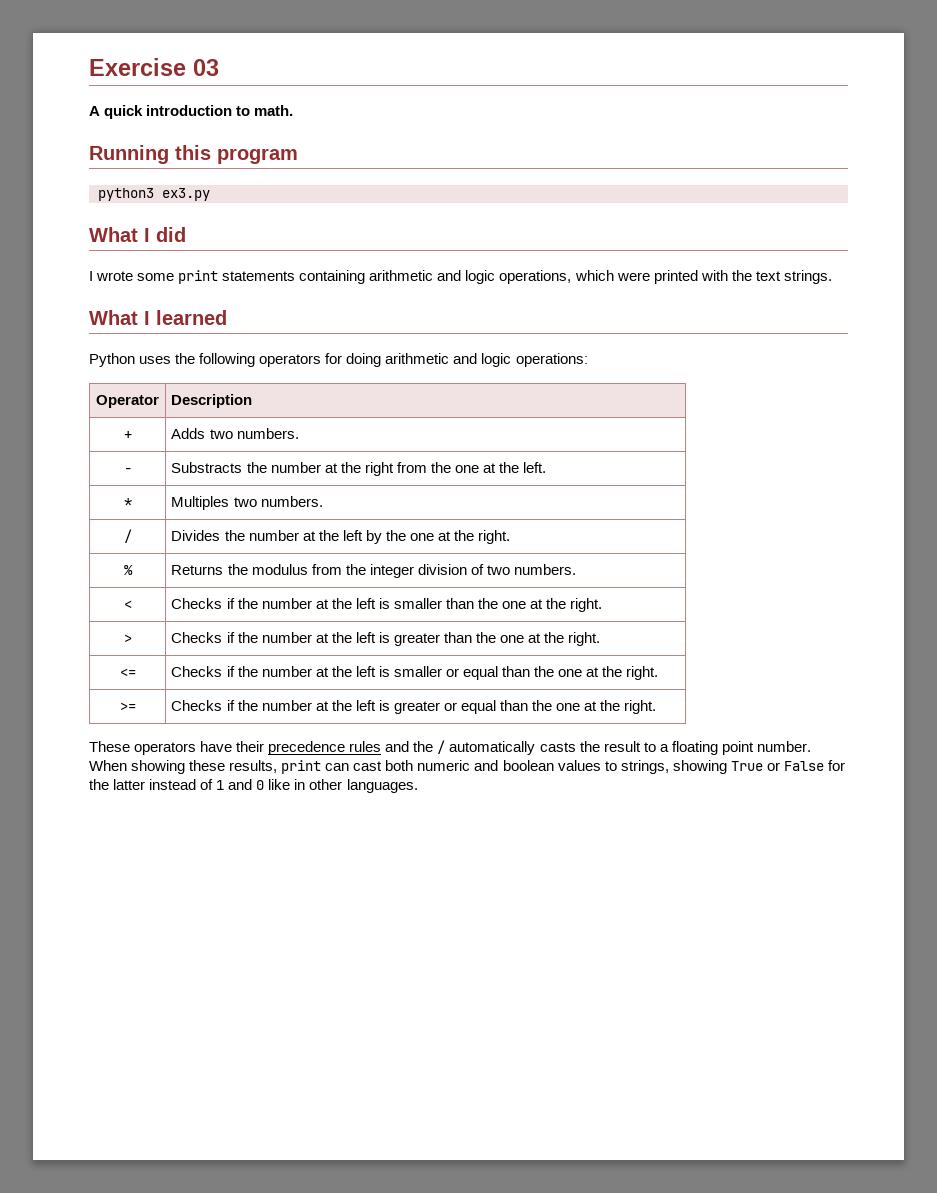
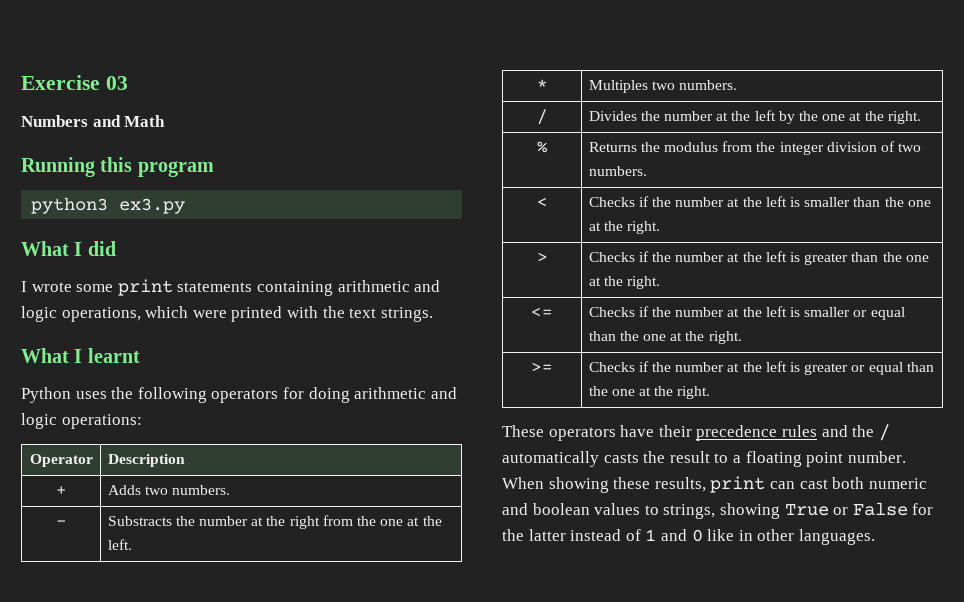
- A quick introduction to math.
+ Numbers and Math
- What I learned
+ What I learnt

